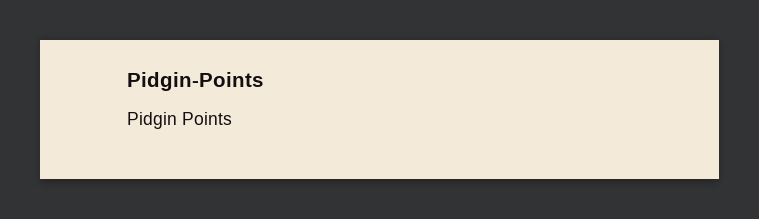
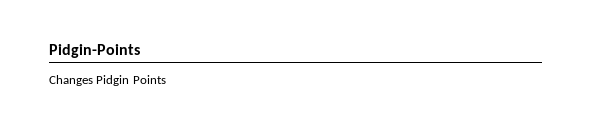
- Pidgin Points
+ Changes Pidgin Points

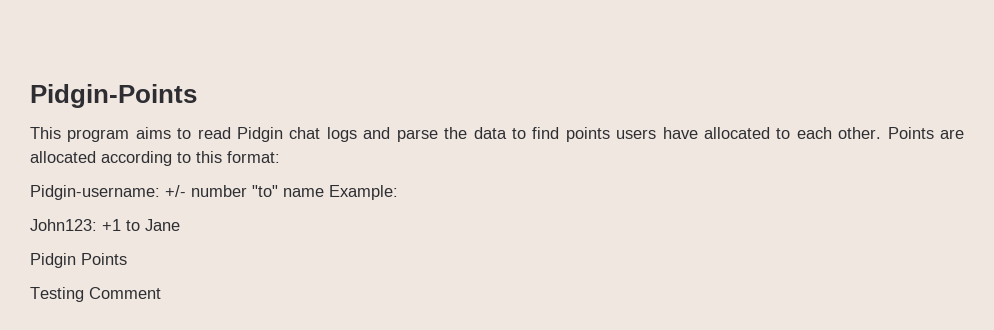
- Changes Pidgin Points
+ This program aims to read Pidgin chat logs and parse the data to find points users have allocated to each other. Points are allocated according to this format:
+ Pidgin-username: +/- number "to" name Example:
+ John123: +1 to Jane
+ Pidgin Points
+ Testing Comment

